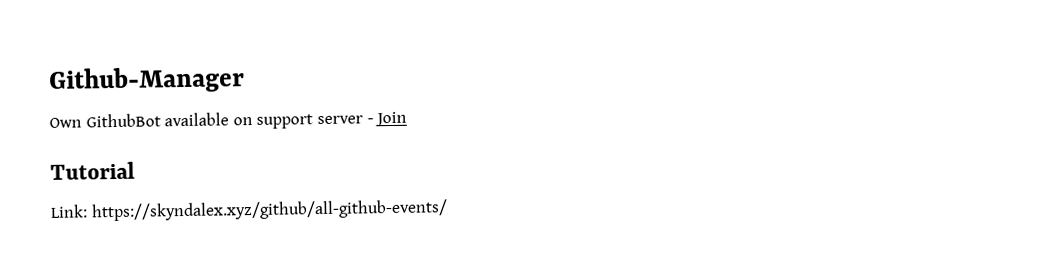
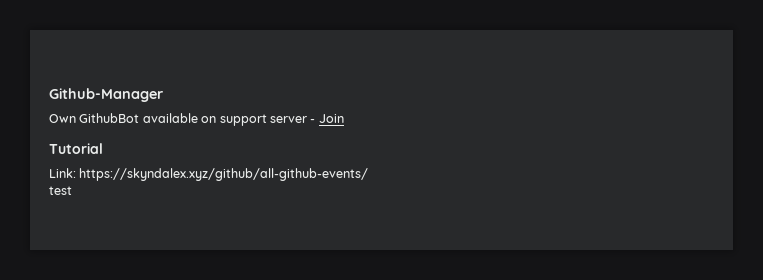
+ test

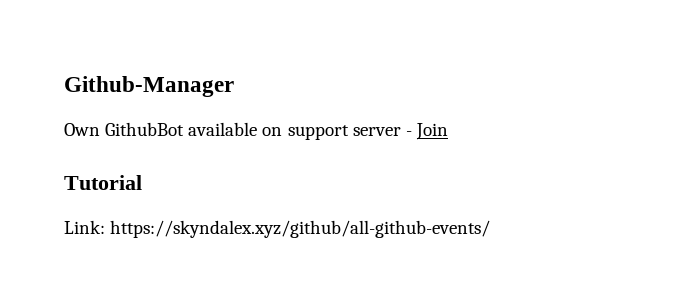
- test

